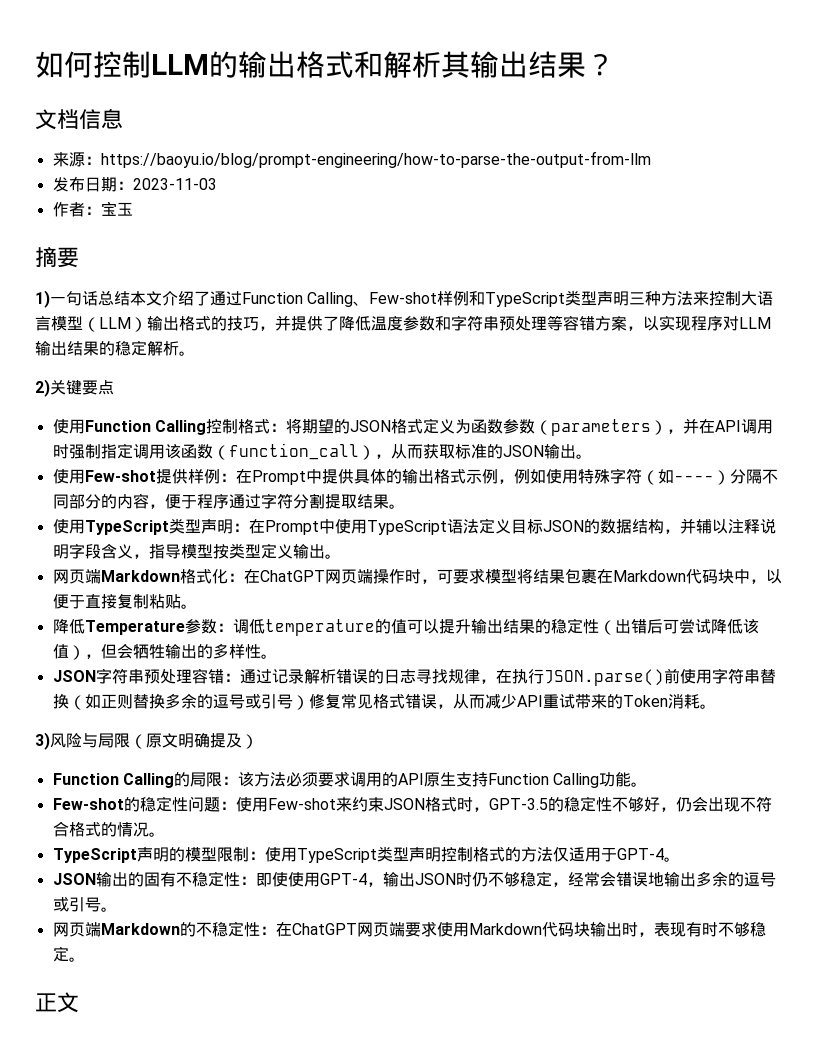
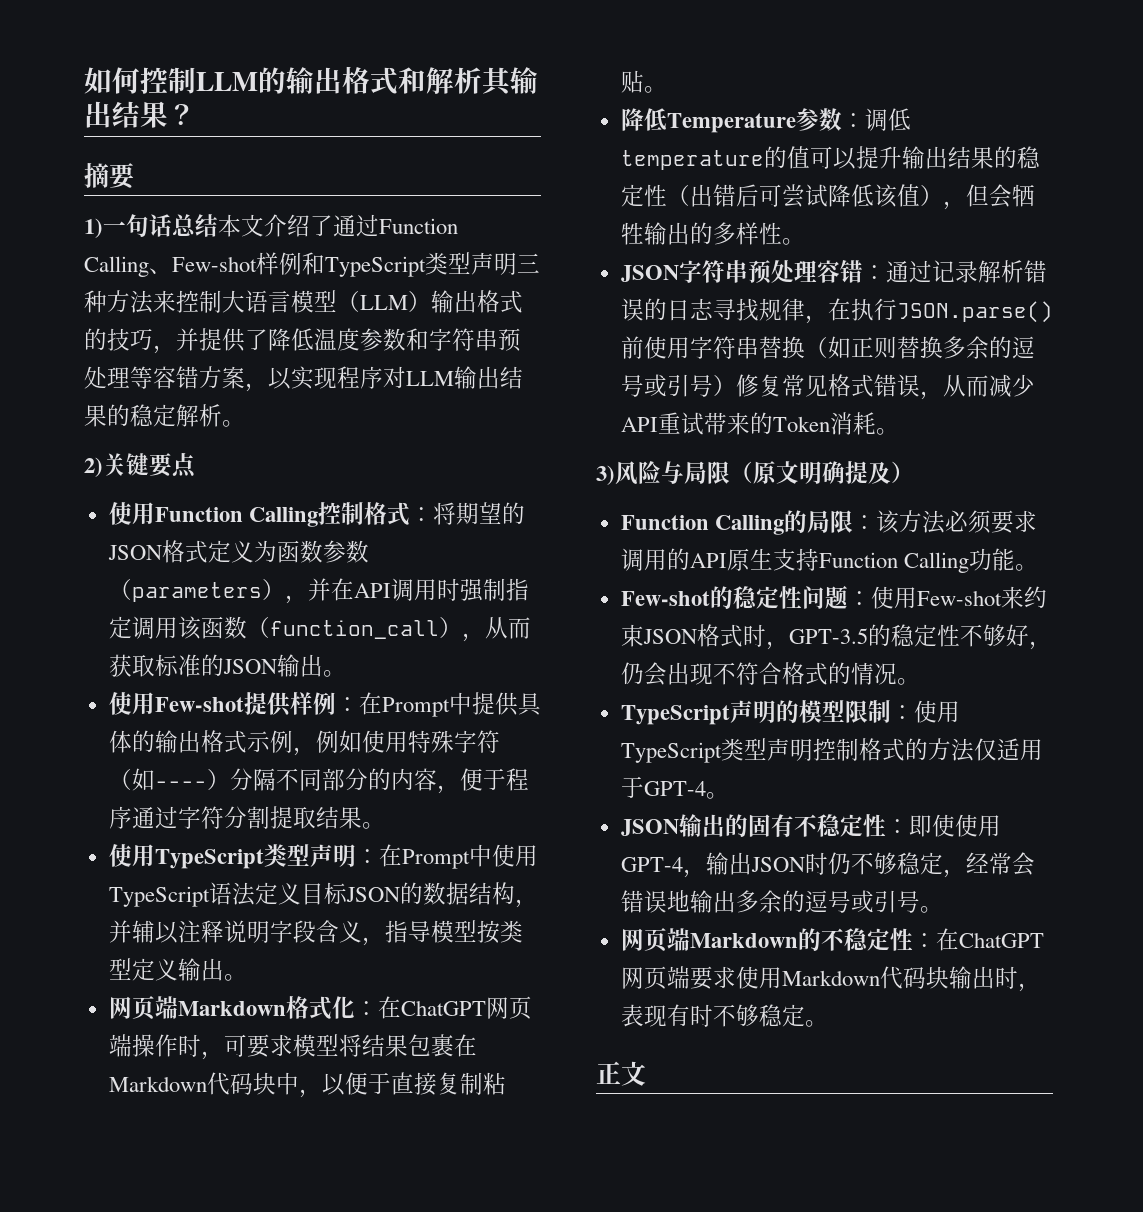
- 文档信息
- 来源：https://baoyu.io/blog/prompt-engineering/how-to-parse-the-output-from-llm
- 发布日期：2023-11-03
- 作者：宝玉

